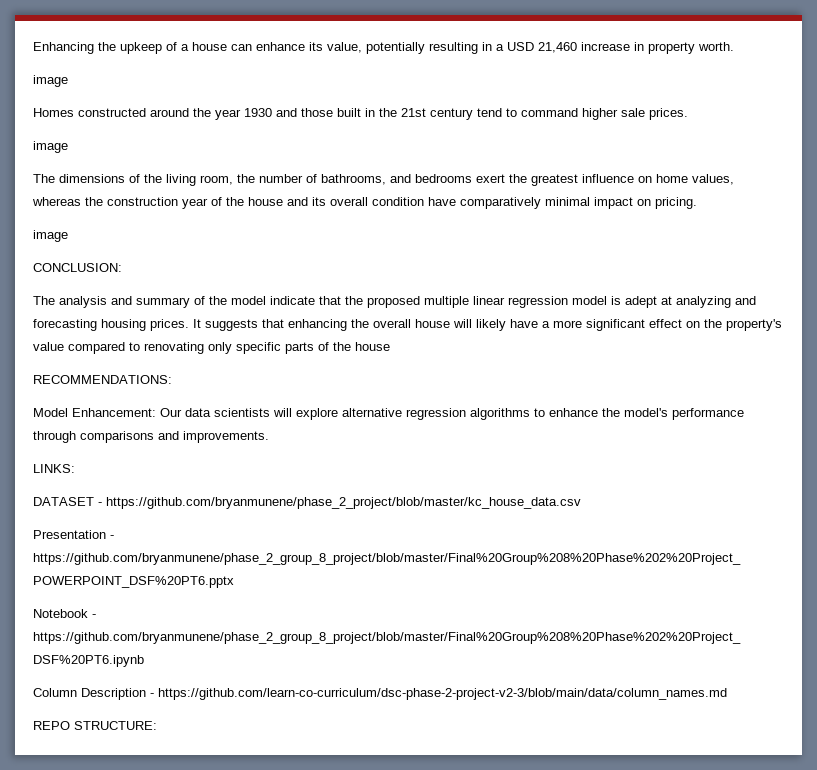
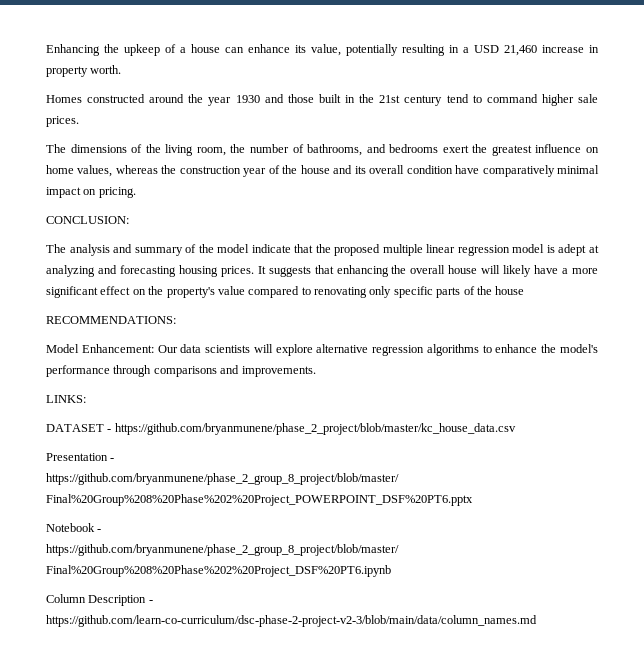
  Enhancing the upkeep of a house can enhance its value, potentially resulting in a USD 21,460 increase in property worth.
- image
  Homes constructed around the year 1930 and those built in the 21st century tend to command higher sale prices.
- image
  The dimensions of the living room, the number of bathrooms, and bedrooms exert the greatest influence on home values, whereas the construction year of the house and its overall condition have comparatively minimal impact on pricing.
- image
- REPO STRUCTURE:

